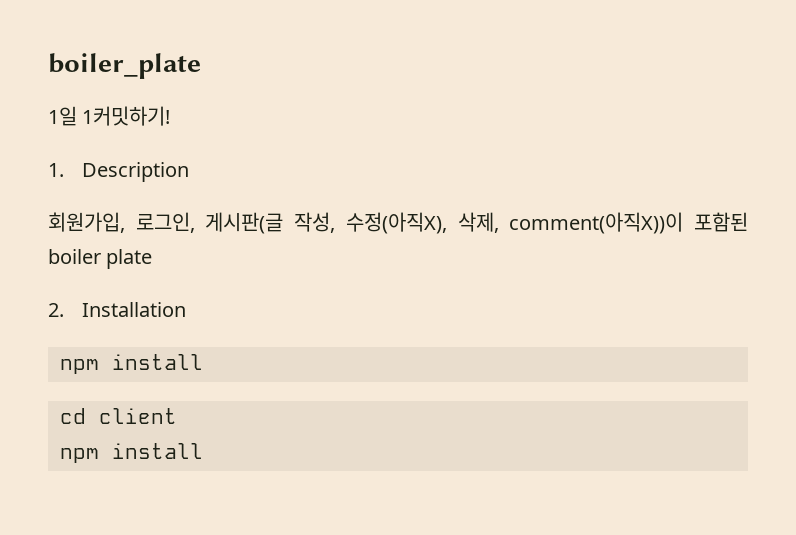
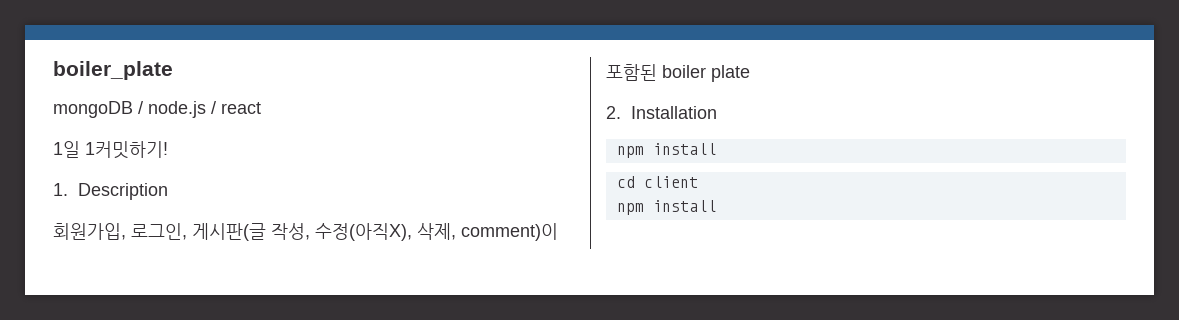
+ mongoDB / node.js / react
- 회원가입, 로그인, 게시판(글 작성, 수정(아직X), 삭제, comment(아직X))이 포함된 boiler plate
+ 회원가입, 로그인, 게시판(글 작성, 수정(아직X), 삭제, comment)이 포함된 boiler plate

